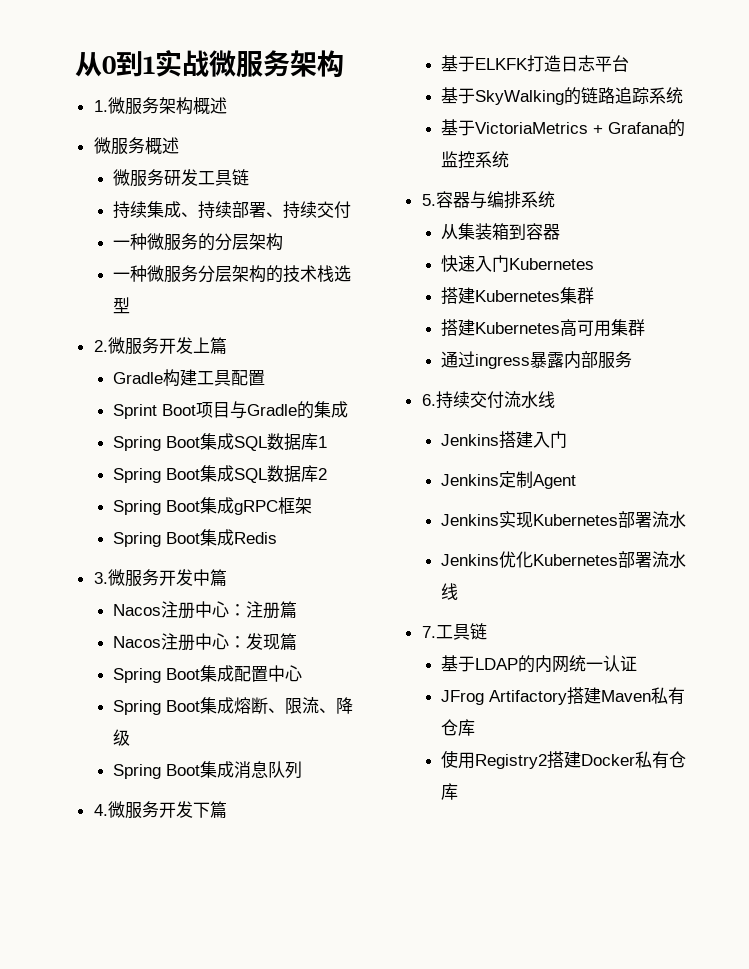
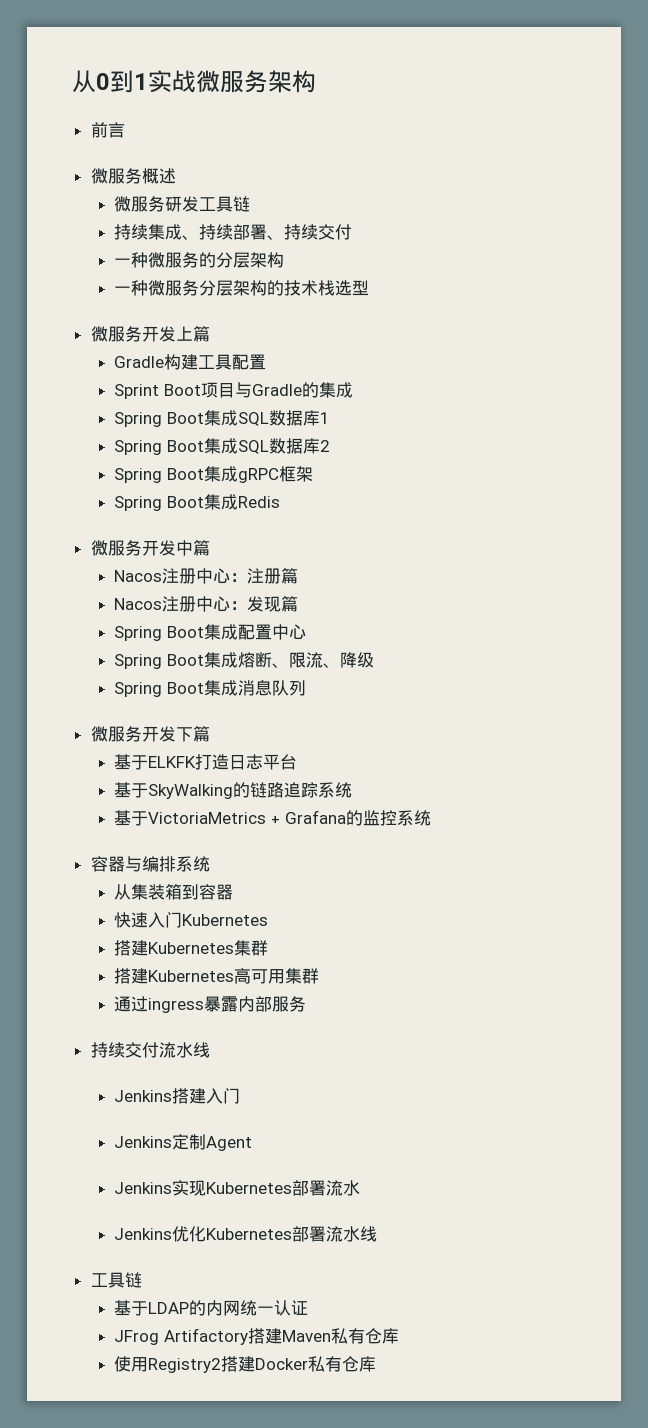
- 1.微服务架构概述
+ 前言
- 2.微服务开发上篇
+ 微服务开发上篇
- 3.微服务开发中篇
+ 微服务开发中篇
- 4.微服务开发下篇
+ 微服务开发下篇
- 5.容器与编排系统
+ 容器与编排系统
- 6.持续交付流水线
+ 持续交付流水线
  Jenkins优化Kubernetes部署流水线
- 7.工具链
+ 工具链

